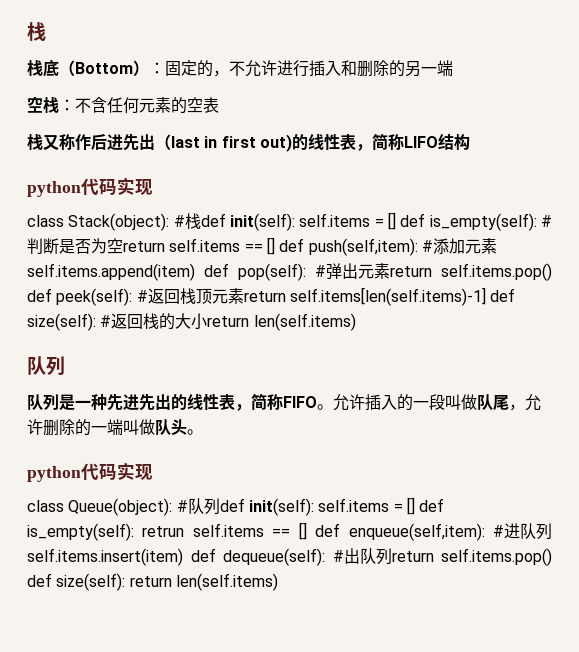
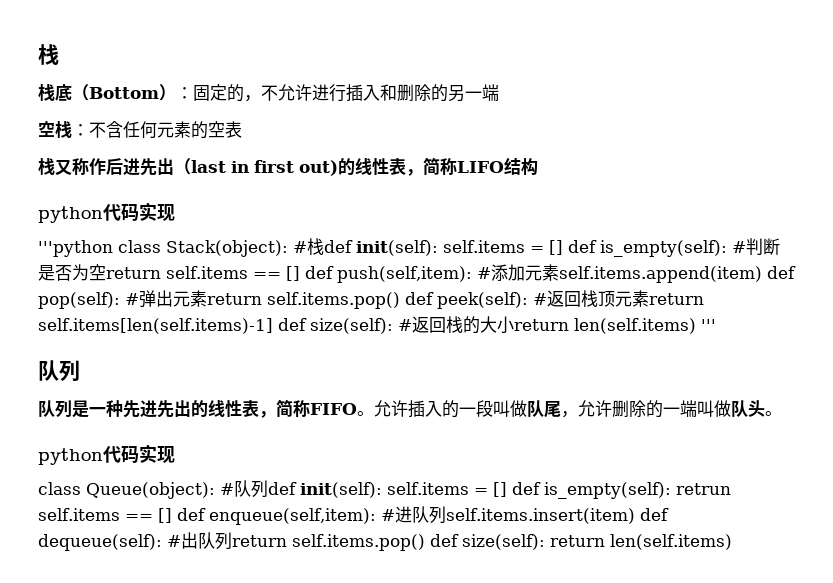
- class Stack(object): #栈def init(self): self.items = [] def is_empty(self): #判断是否为空return self.items == [] def push(self,item): #添加元素self.items.append(item) def pop(self): #弹出元素return self.items.pop() def peek(self): #返回栈顶元素return self.items[len(self.items)-1] def size(self): #返回栈的大小return len(self.items)
+ '''python class Stack(object): #栈def init(self): self.items = [] def is_empty(self): #判断是否为空return self.items == [] def push(self,item): #添加元素self.items.append(item) def pop(self): #弹出元素return self.items.pop() def peek(self): #返回栈顶元素return self.items[len(self.items)-1] def size(self): #返回栈的大小return len(self.items) '''

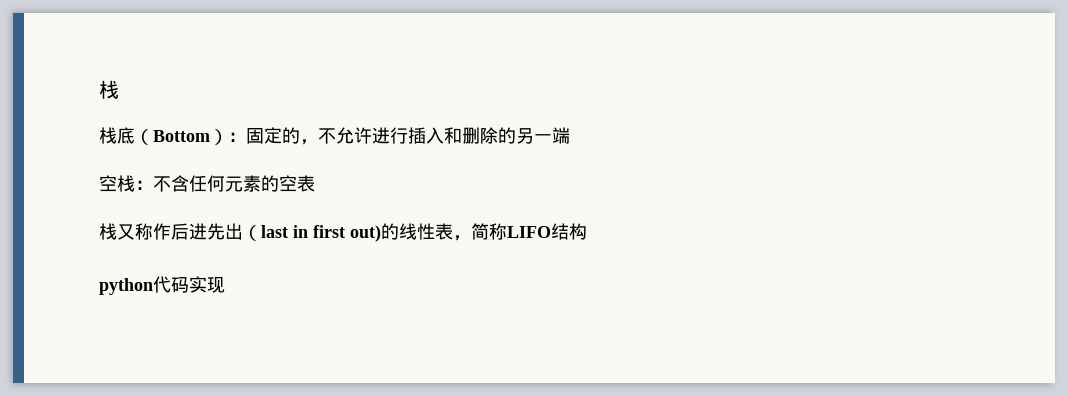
- '''python class Stack(object): #栈def init(self): self.items = [] def is_empty(self): #判断是否为空return self.items == [] def push(self,item): #添加元素self.items.append(item) def pop(self): #弹出元素return self.items.pop() def peek(self): #返回栈顶元素return self.items[len(self.items)-1] def size(self): #返回栈的大小return len(self.items) '''
- 队列
- 队列是一种先进先出的线性表，简称FIFO。允许插入的一段叫做队尾，允许删除的一端叫做队头。
- python代码实现
- class Queue(object): #队列def init(self): self.items = [] def is_empty(self): retrun self.items == [] def enqueue(self,item): #进队列self.items.insert(item) def dequeue(self): #出队列return self.items.pop() def size(self): return len(self.items)

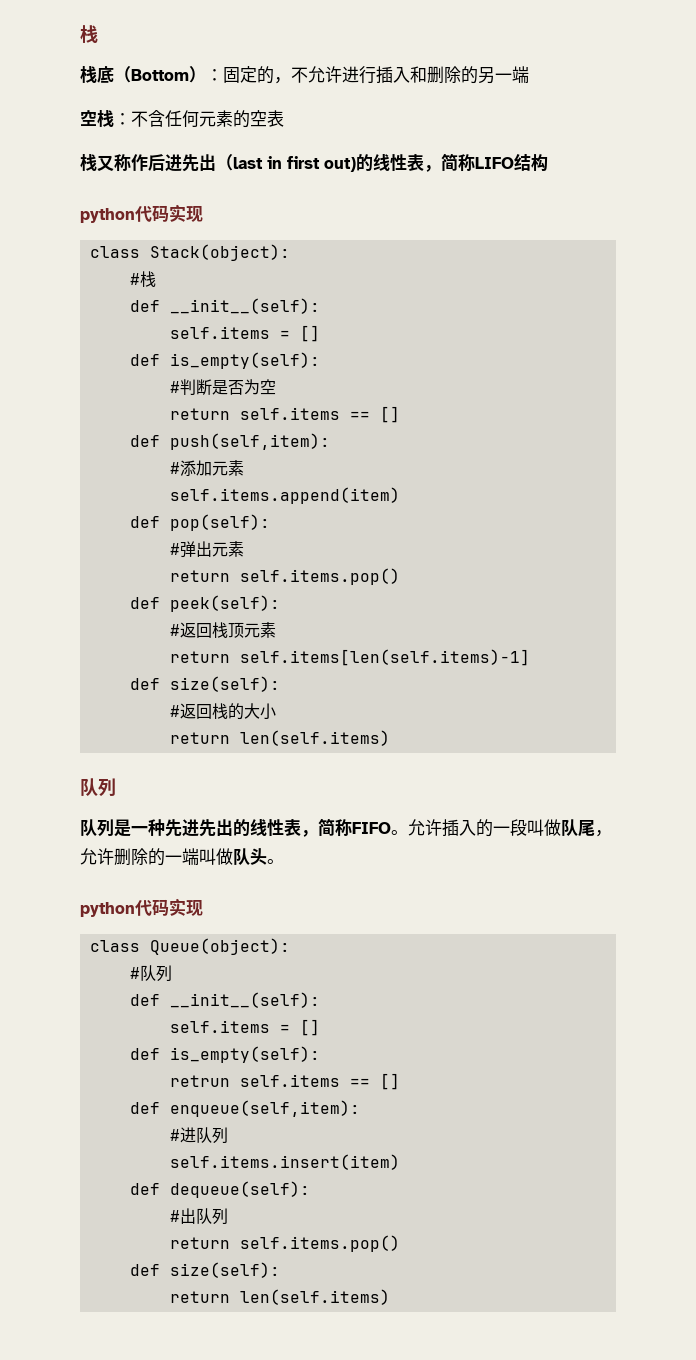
+ class Stack(object):
+ #栈
+ def __init__(self):
+ self.items = []
+ def is_empty(self):
+ #判断是否为空
+ return self.items == []
+ def push(self,item):
+ #添加元素
+ self.items.append(item)
+ def pop(self):
+ #弹出元素
+ return self.items.pop()
+ def peek(self):
+ #返回栈顶元素
+ return self.items[len(self.items)-1]
+ def size(self):
+ #返回栈的大小
+ return len(self.items)
+ 队列
+ 队列是一种先进先出的线性表，简称FIFO。允许插入的一段叫做队尾，允许删除的一端叫做队头。
+ python代码实现
+ class Queue(object):
+ #队列
+ def __init__(self):
+ self.items = []
+ def is_empty(self):
+ retrun self.items == []
+ def enqueue(self,item):
+ #进队列
+ self.items.insert(item)
+ def dequeue(self):
+ #出队列
+ return self.items.pop()
+ def size(self):
+ return len(self.items)

